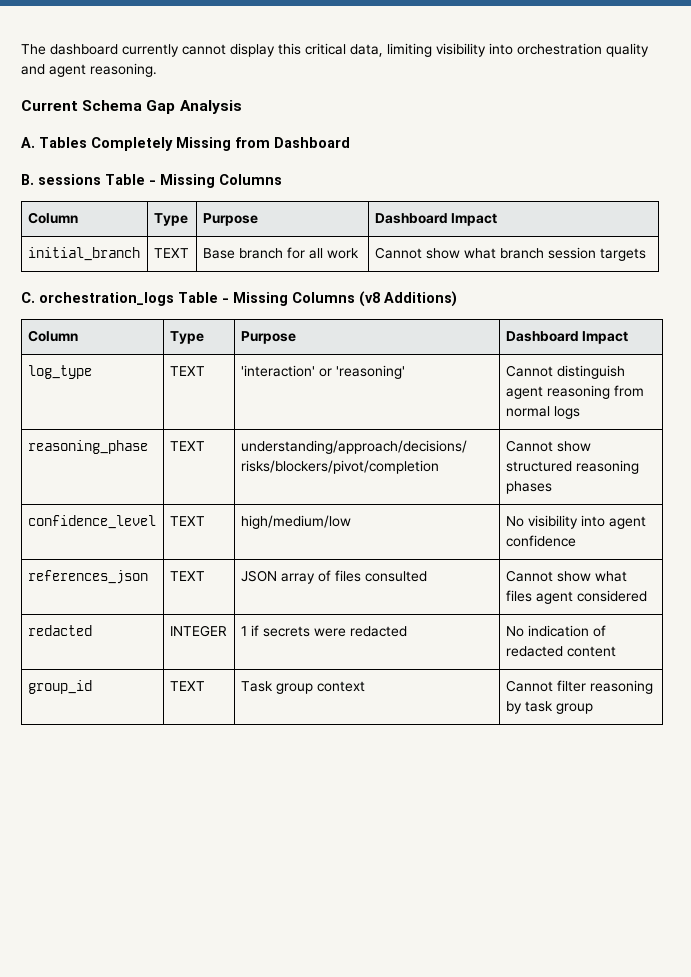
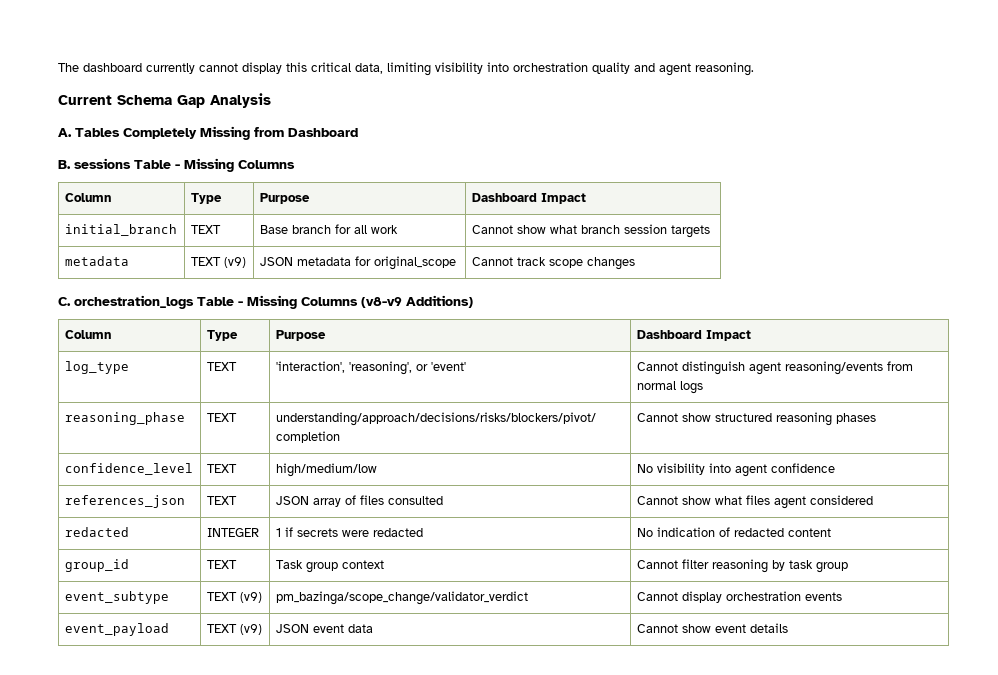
+ metadata | TEXT (v9) | JSON metadata for original_scope | Cannot track scope changes
- C. orchestration_logs Table - Missing Columns (v8 Additions)
+ C. orchestration_logs Table - Missing Columns (v8-v9 Additions)
- log_type | TEXT | 'interaction' or 'reasoning' | Cannot distinguish agent reasoning from normal logs
+ log_type | TEXT | 'interaction', 'reasoning', or 'event' | Cannot distinguish agent reasoning/events from normal logs
+ event_subtype | TEXT (v9) | pm_bazinga/scope_change/validator_verdict | Cannot display orchestration events
+ event_payload | TEXT (v9) | JSON event data | Cannot show event details

